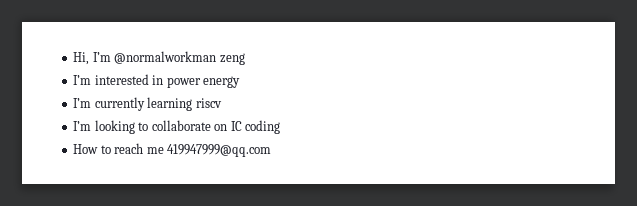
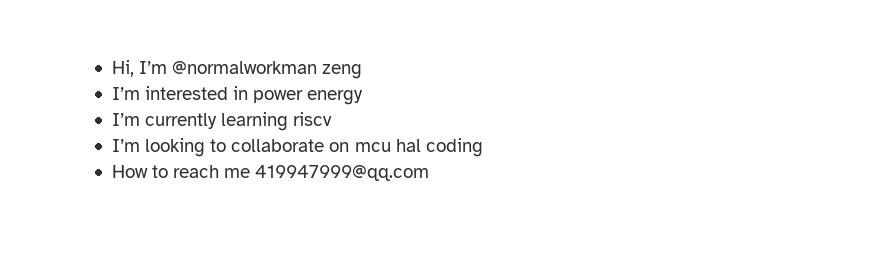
- I’m looking to collaborate on IC coding
+ I’m looking to collaborate on mcu hal coding

